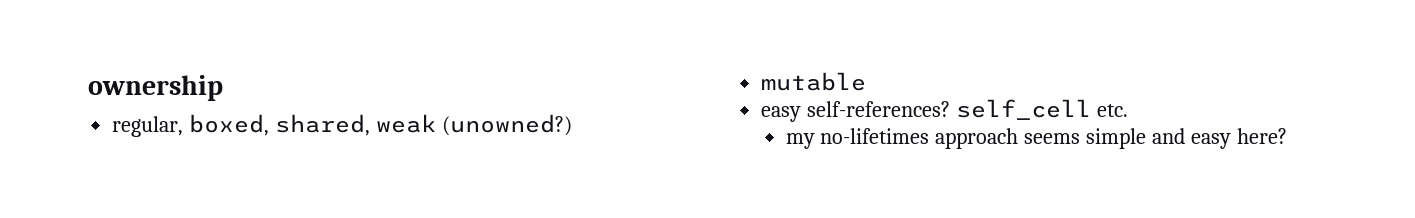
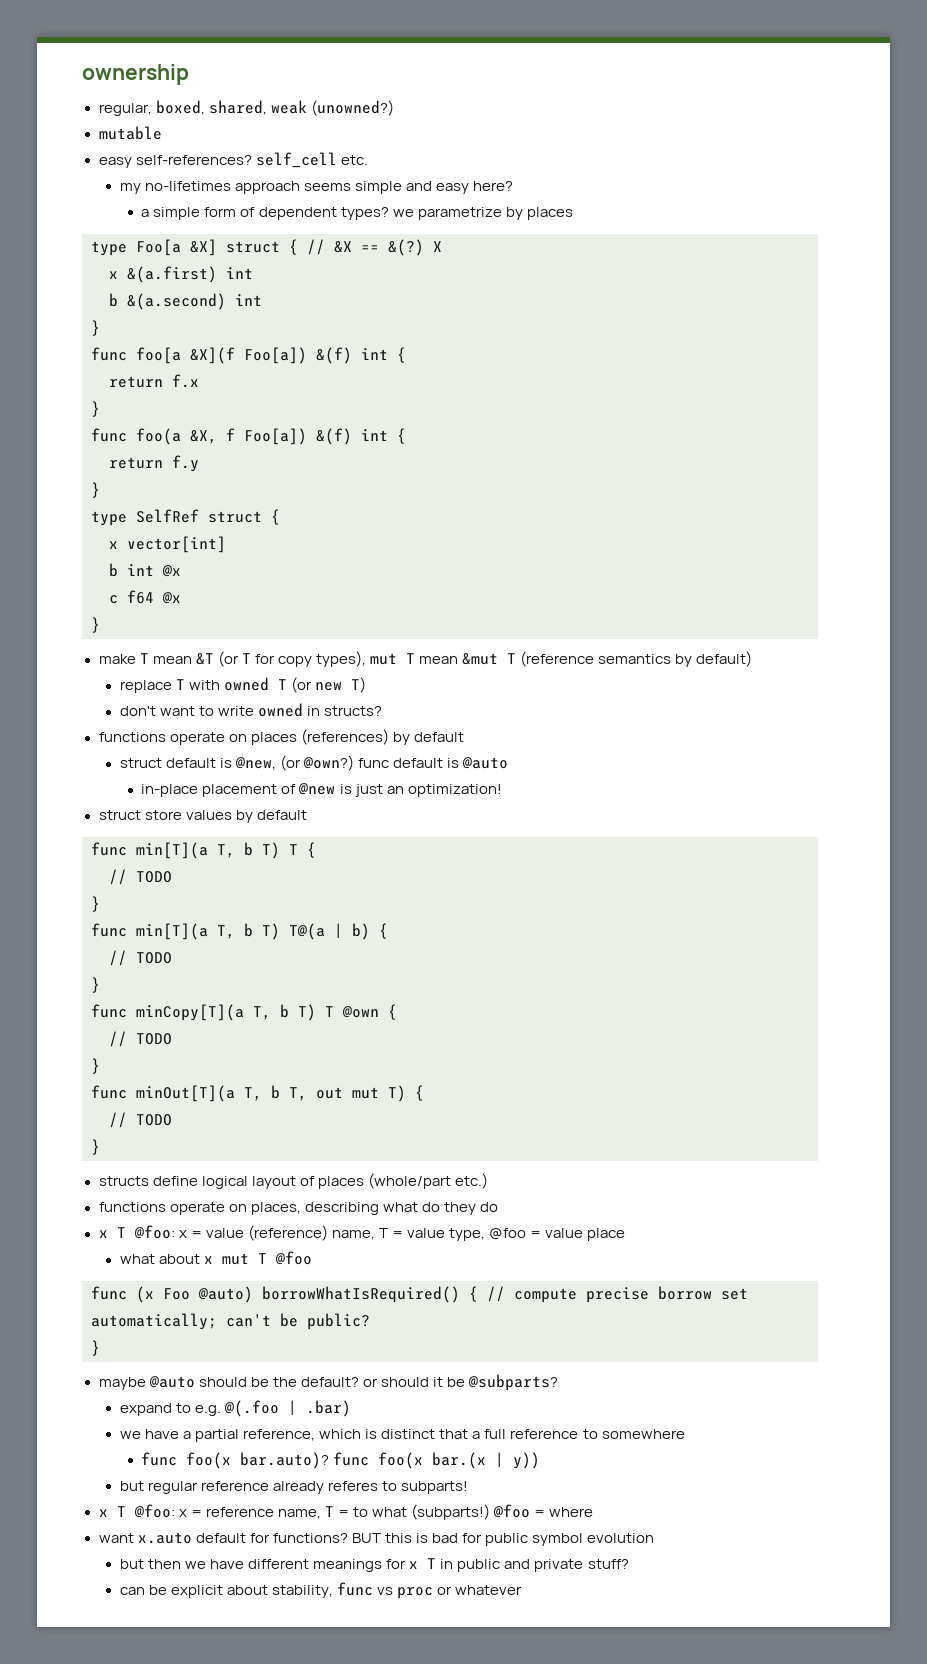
+ a simple form of dependent types? we parametrize by places
+ type Foo[a &X] struct { // &X == &(?) X
+ x &(a.first) int
+ b &(a.second) int
+ }
+ func foo[a &X](f Foo[a]) &(f) int {
+ return f.x
+ }
+ func foo(a &X, f Foo[a]) &(f) int {
+ return f.y
+ }
+ type SelfRef struct {
+ x vector[int]
+ b int @x
+ c f64 @x
+ }
+ make T mean &T (or T for copy types), mut T mean &mut T (reference semantics by default)
+ replace T with owned T (or new T)
+ don't want to write owned in structs?
+ functions operate on places (references) by default
+ struct default is @new, (or @own?) func default is @auto
+ in-place placement of @new is just an optimization!
+ struct store values by default
+ func min[T](a T, b T) T {
+ // TODO
+ }
+ func min[T](a T, b T) T@(a | b) {
+ // TODO
+ }
+ func minCopy[T](a T, b T) T @own {
+ // TODO
+ }
+ func minOut[T](a T, b T, out mut T) {
+ // TODO
+ }
+ structs define logical layout of places (whole/part etc.)
+ functions operate on places, describing what do they do
+ x T @foo: x = value (reference) name, T = value type, @foo = value place
+ what about x mut T @foo
+ func (x Foo @auto) borrowWhatIsRequired() { // compute precise borrow set automatically; can't be public?
+ }
+ maybe @auto should be the default? or should it be @subparts?
+ expand to e.g. @(.foo | .bar)
+ we have a partial reference, which is distinct that a full reference to somewhere
+ func foo(x bar.auto)? func foo(x bar.(x | y))
+ but regular reference already referes to subparts!
+ x T @foo: x = reference name, T = to what (subparts!) @foo = where
+ want x.auto default for functions? BUT this is bad for public symbol evolution
+ but then we have different meanings for x T in public and private stuff?
+ can be explicit about stability, func vs proc or whatever

